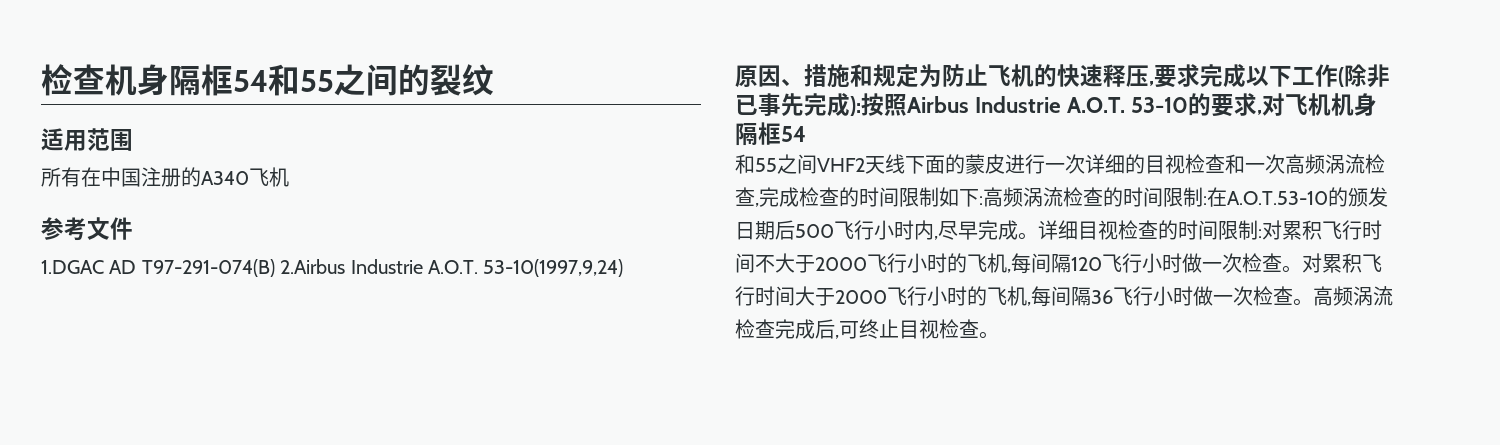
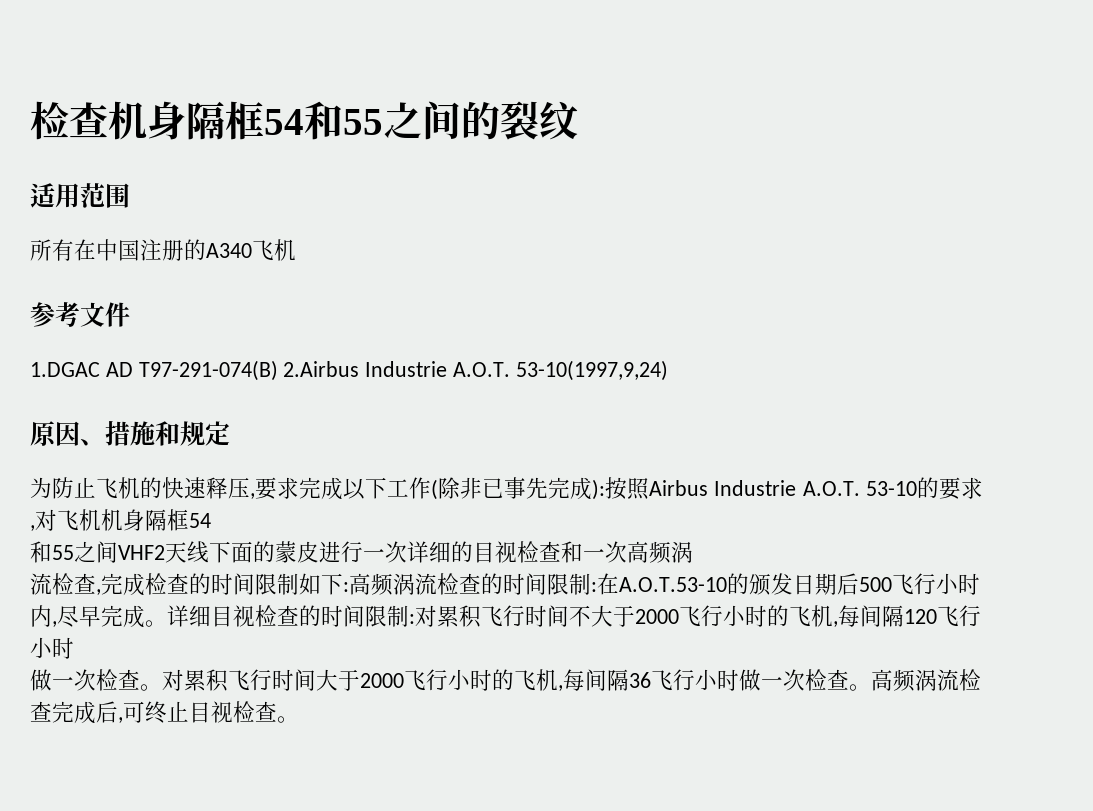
- 原因、措施和规定为防止飞机的快速释压,要求完成以下工作(除非已事先完成):按照Airbus Industrie A.O.T. 53-10的要求,对飞机机身隔框54
+ 原因、措施和规定
+ 为防止飞机的快速释压,要求完成以下工作(除非已事先完成):按照Airbus Industrie A.O.T. 53-10的要求,对飞机机身隔框54
- 和55之间VHF2天线下面的蒙皮进行一次详细的目视检查和一次高频涡流检查,完成检查的时间限制如下:高频涡流检查的时间限制:在A.O.T.53-10的颁发日期后500飞行小时内,尽早完成。
+ 和55之间VHF2天线下面的蒙皮进行一次详细的目视检查和一次高频涡
+ 流检查,完成检查的时间限制如下:高频涡流检查的时间限制:在A.O.T.53-10的颁发日期后500飞行小时内,尽早完成。
- 详细目视检查的时间限制:对累积飞行时间不大于2000飞行小时的飞机,每间隔120飞行小时做一次检查。
+ 详细目视检查的时间限制:对累积飞行时间不大于2000飞行小时的飞机,每间隔120飞行小时
+ 做一次检查。

